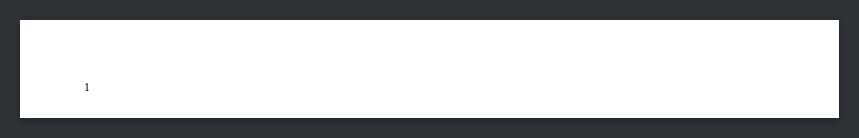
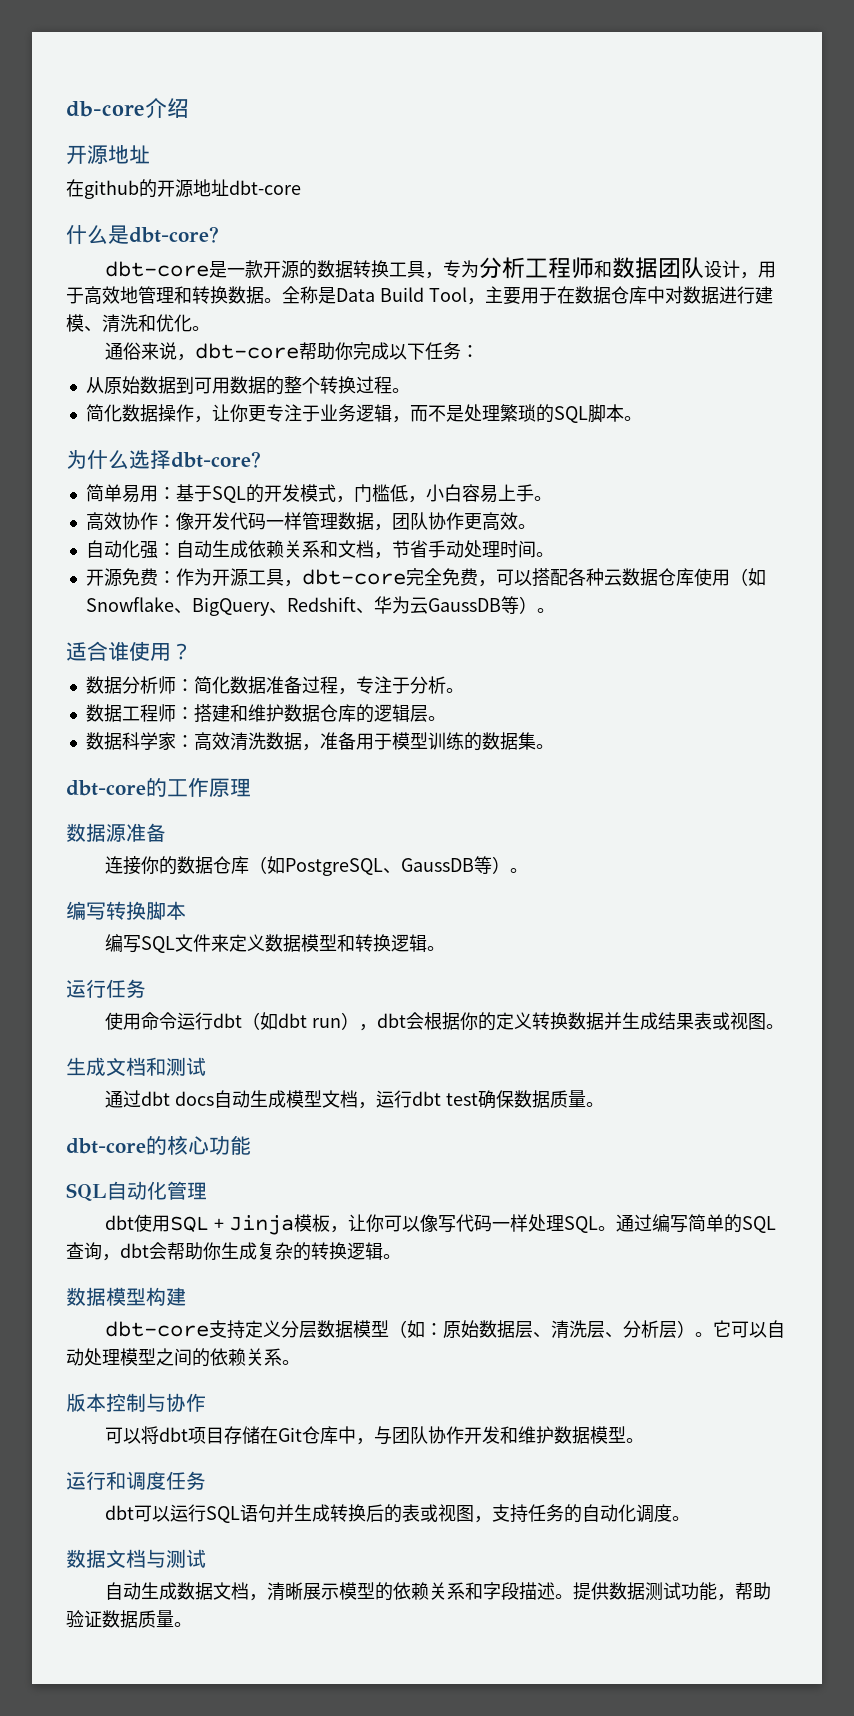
- 1
+ db-core介绍
+ 开源地址
+ 在github的开源地址dbt-core
+ 什么是dbt-core?
+ dbt-core是一款开源的数据转换工具，专为分析工程师和数据团队设计，用于高效地管理和转换数据。全称是Data Build Tool，主要用于在数据仓库中对数据进行建模、清洗和优化。
+ 通俗来说，dbt-core帮助你完成以下任务：
+ 从原始数据到可用数据的整个转换过程。
+ 简化数据操作，让你更专注于业务逻辑，而不是处理繁琐的SQL脚本。
+ 为什么选择dbt-core?
+ 简单易用：基于SQL的开发模式，门槛低，小白容易上手。
+ 高效协作：像开发代码一样管理数据，团队协作更高效。
+ 自动化强：自动生成依赖关系和文档，节省手动处理时间。
+ 开源免费：作为开源工具，dbt-core完全免费，可以搭配各种云数据仓库使用（如Snowflake、BigQuery、Redshift、华为云GaussDB等）。
+ 适合谁使用？
+ 数据分析师：简化数据准备过程，专注于分析。
+ 数据工程师：搭建和维护数据仓库的逻辑层。
+ 数据科学家：高效清洗数据，准备用于模型训练的数据集。
+ dbt-core的工作原理
+ 数据源准备
+ 连接你的数据仓库（如PostgreSQL、GaussDB等）。
+ 编写转换脚本
+ 编写SQL文件来定义数据模型和转换逻辑。
+ 运行任务
+ 使用命令运行dbt（如dbt run），dbt会根据你的定义转换数据并生成结果表或视图。
+ 生成文档和测试
+ 通过dbt docs自动生成模型文档，运行dbt test确保数据质量。
+ dbt-core的核心功能
+ SQL自动化管理
+ dbt使用SQL + Jinja模板，让你可以像写代码一样处理SQL。通过编写简单的SQL查询，dbt会帮助你生成复杂的转换逻辑。
+ 数据模型构建
+ dbt-core支持定义分层数据模型（如：原始数据层、清洗层、分析层）。它可以自动处理模型之间的依赖关系。
+ 版本控制与协作
+ 可以将dbt项目存储在Git仓库中，与团队协作开发和维护数据模型。
+ 运行和调度任务
+ dbt可以运行SQL语句并生成转换后的表或视图，支持任务的自动化调度。
+ 数据文档与测试
+ 自动生成数据文档，清晰展示模型的依赖关系和字段描述。提供数据测试功能，帮助验证数据质量。

